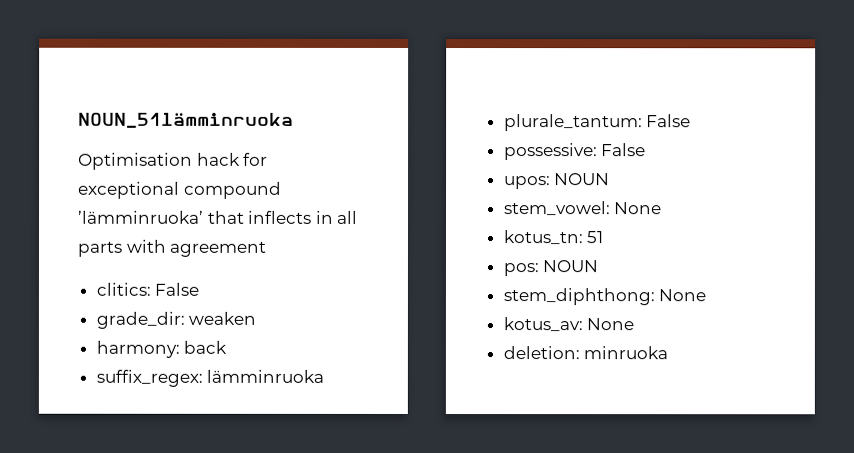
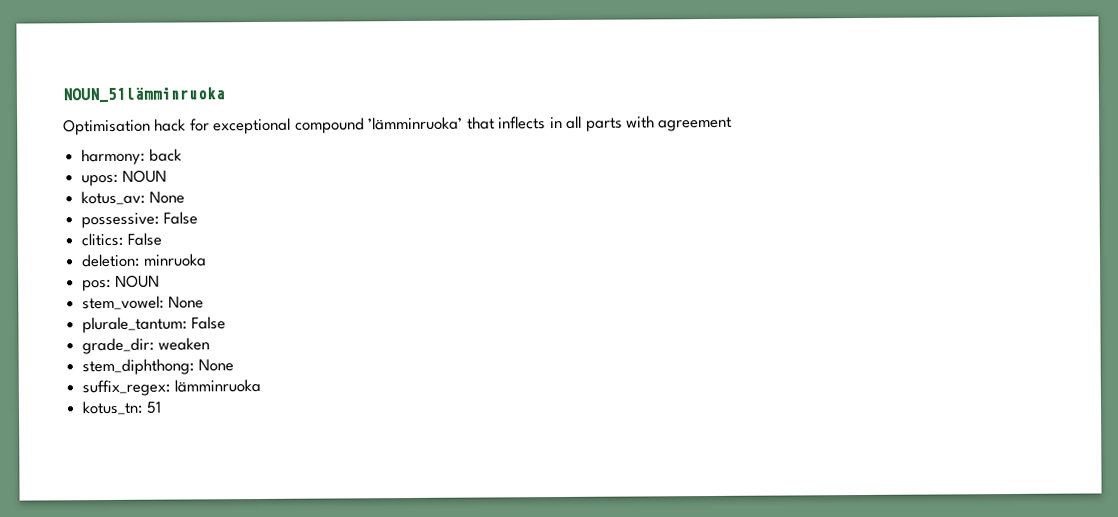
+ harmony: back
+ upos: NOUN
+ kotus_av: None
+ possessive: False
  clitics: False
+ deletion: minruoka
+ pos: NOUN
+ stem_vowel: None
+ plurale_tantum: False
- harmony: back
+ stem_diphthong: None
- plurale_tantum: False
- possessive: False
- upos: NOUN
- stem_vowel: None
  kotus_tn: 51
- pos: NOUN
- stem_diphthong: None
- kotus_av: None
- deletion: minruoka

